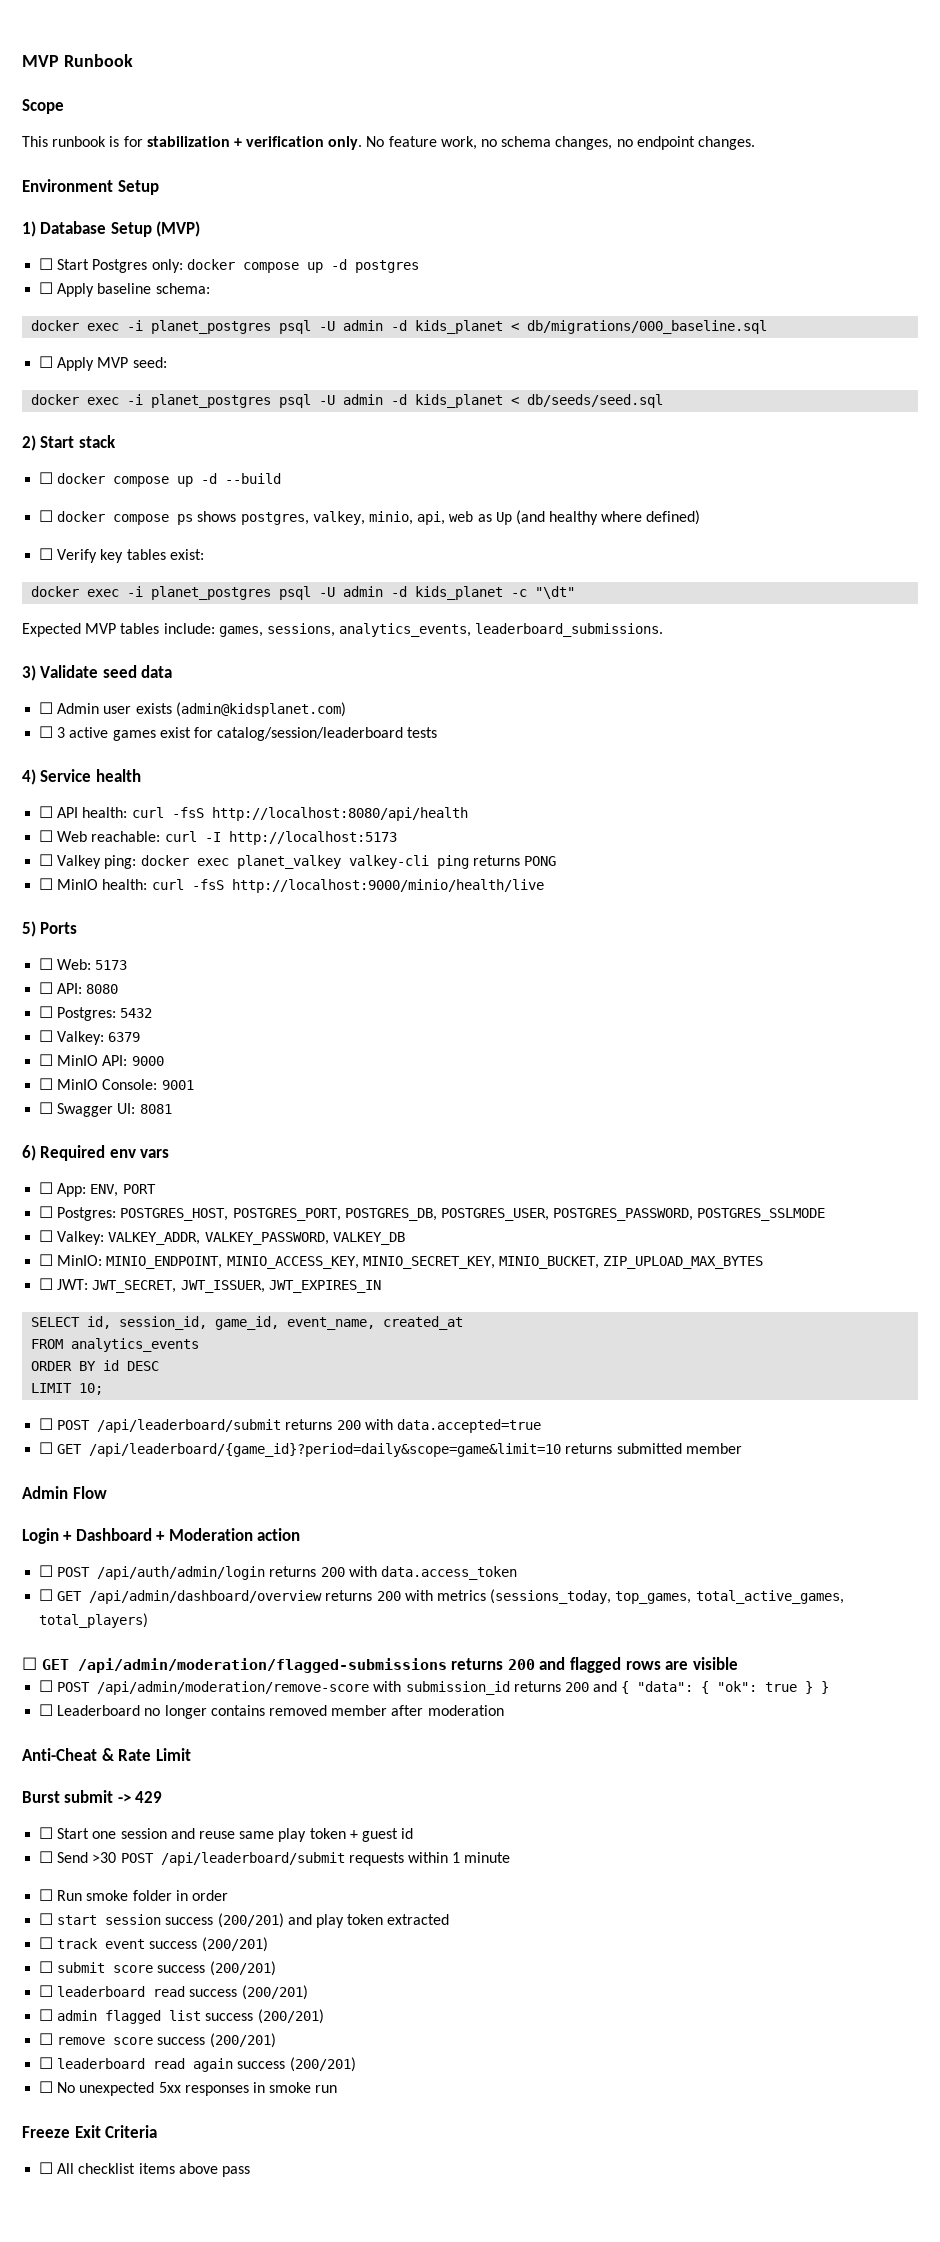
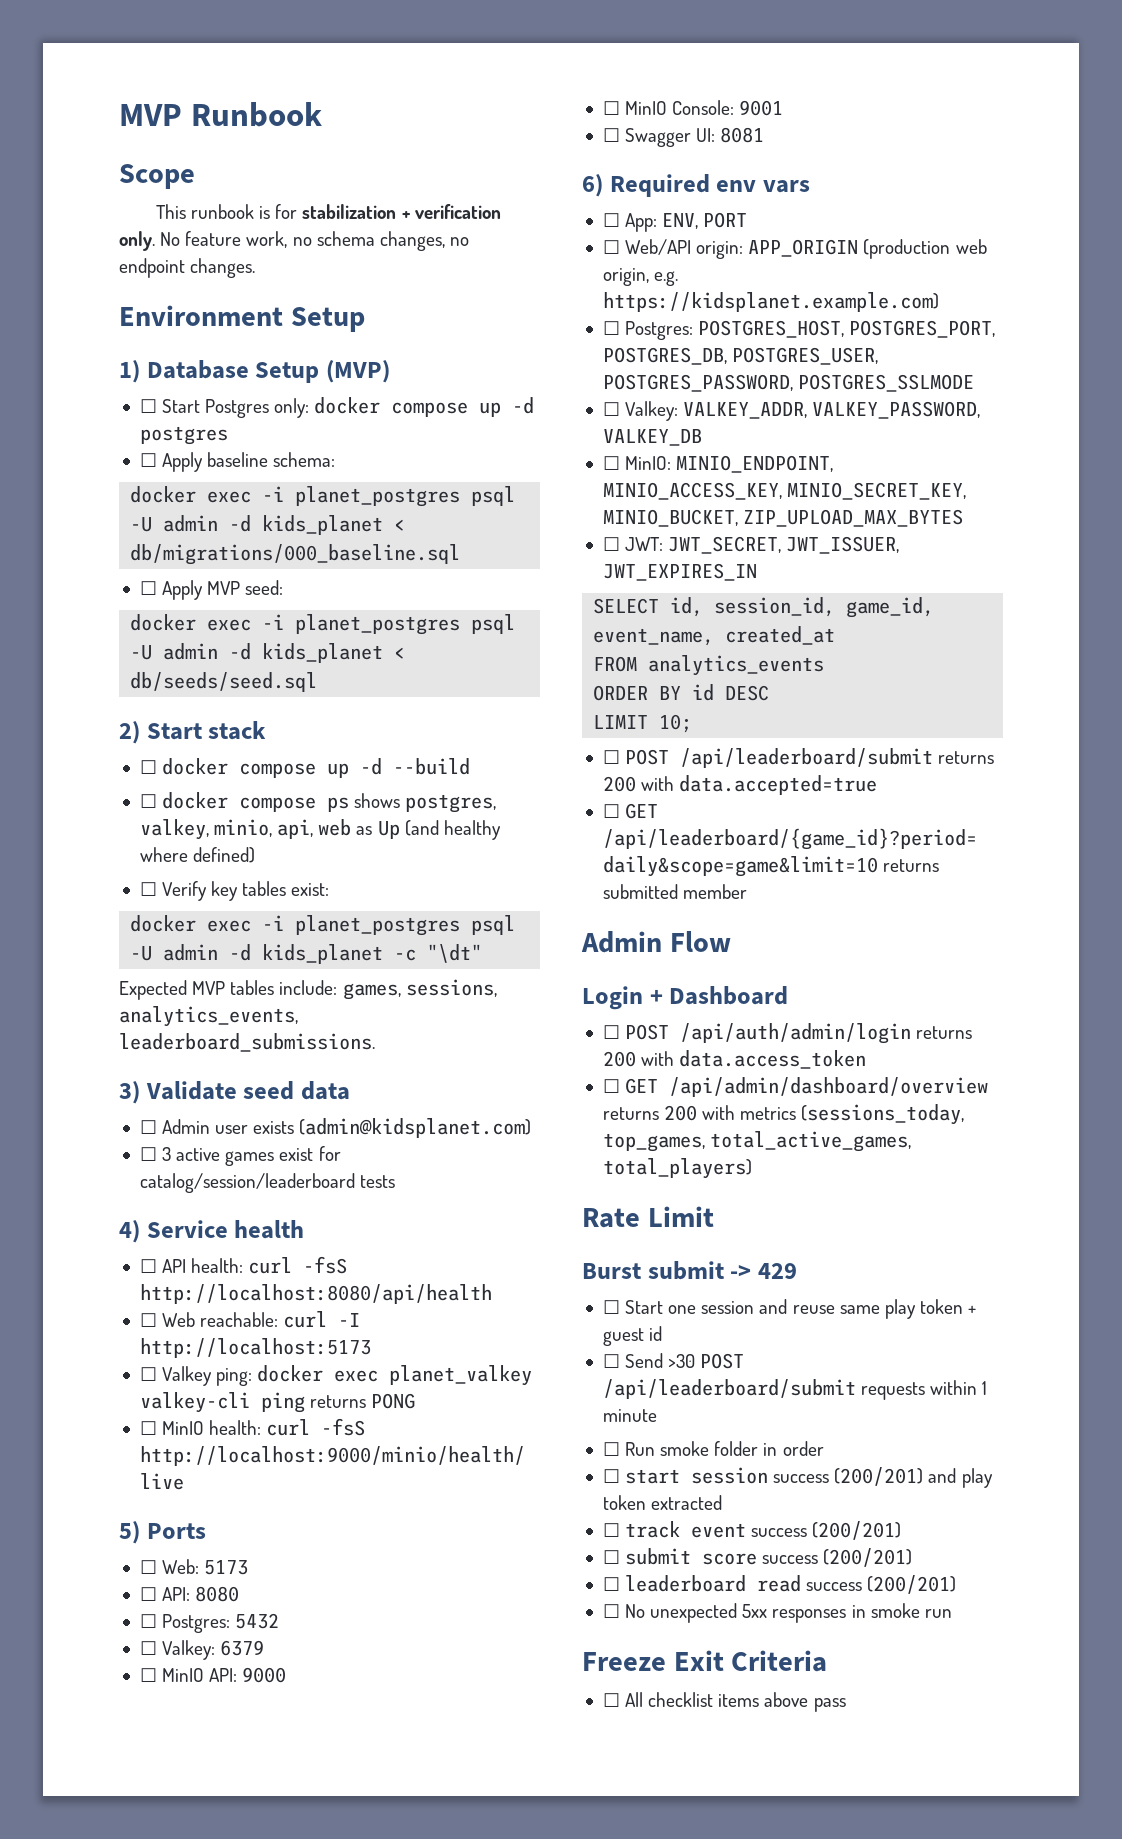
+ ☐ Web/API origin: APP_ORIGIN (production web origin, e.g. https://kidsplanet.example.com)
- Login + Dashboard + Moderation action
+ Login + Dashboard
- ☐ GET /api/admin/moderation/flagged-submissions returns 200 and flagged rows are visible
- ☐ POST /api/admin/moderation/remove-score with submission_id returns 200 and { "data": { "ok": true } }
- ☐ Leaderboard no longer contains removed member after moderation
- Anti-Cheat & Rate Limit
+ Rate Limit
- ☐ admin flagged list success (200/201)
- ☐ remove score success (200/201)
- ☐ leaderboard read again success (200/201)

